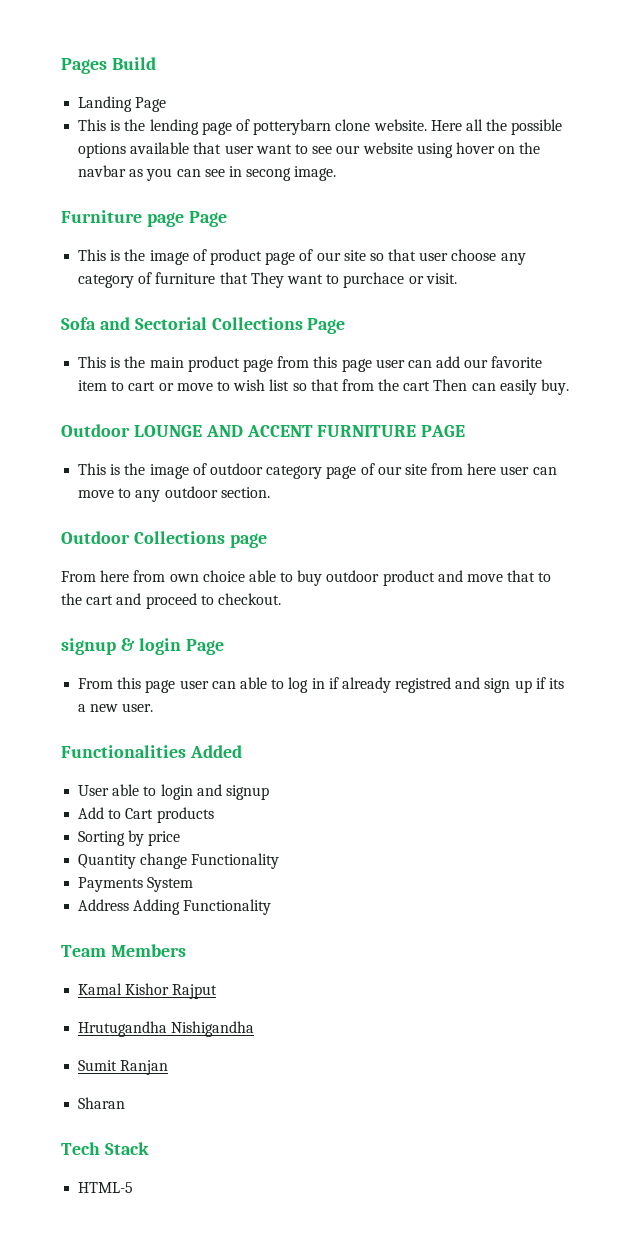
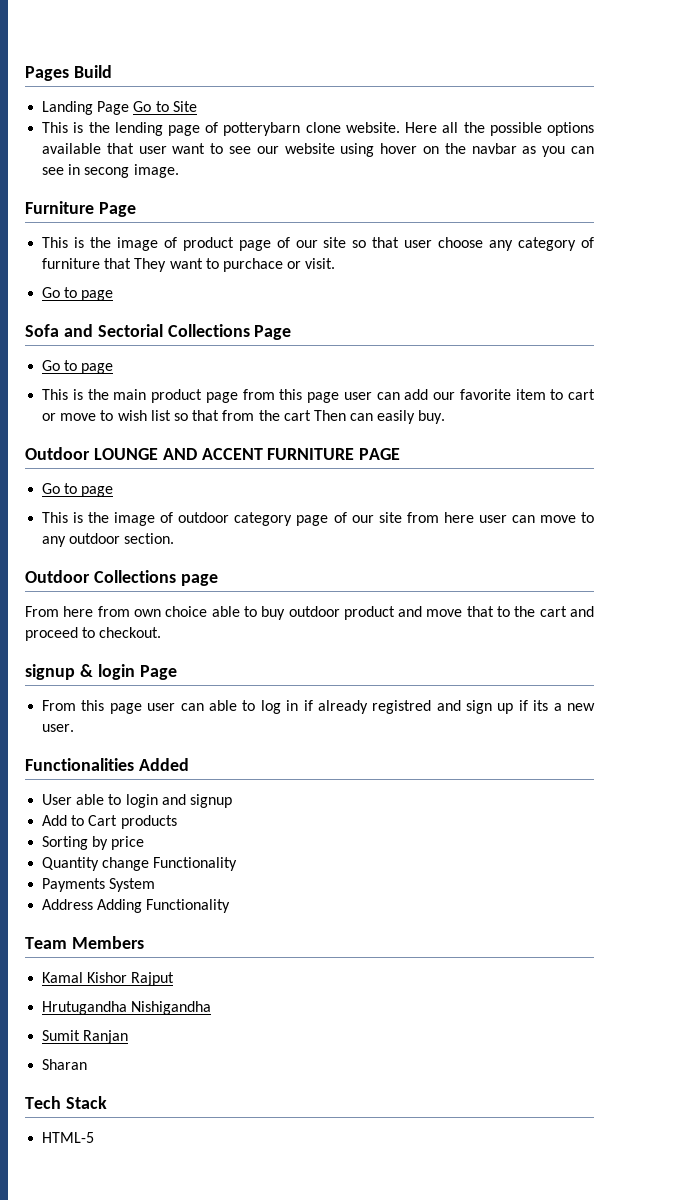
- Landing Page
+ Landing Page Go to Site
- Furniture page Page
+ Furniture Page
  This is the image of product page of our site so that user choose any category of furniture that They want to purchace or visit.
+ Go to page
  Sofa and Sectorial Collections Page
+ Go to page
  Outdoor LOUNGE AND ACCENT FURNITURE PAGE
+ Go to page

